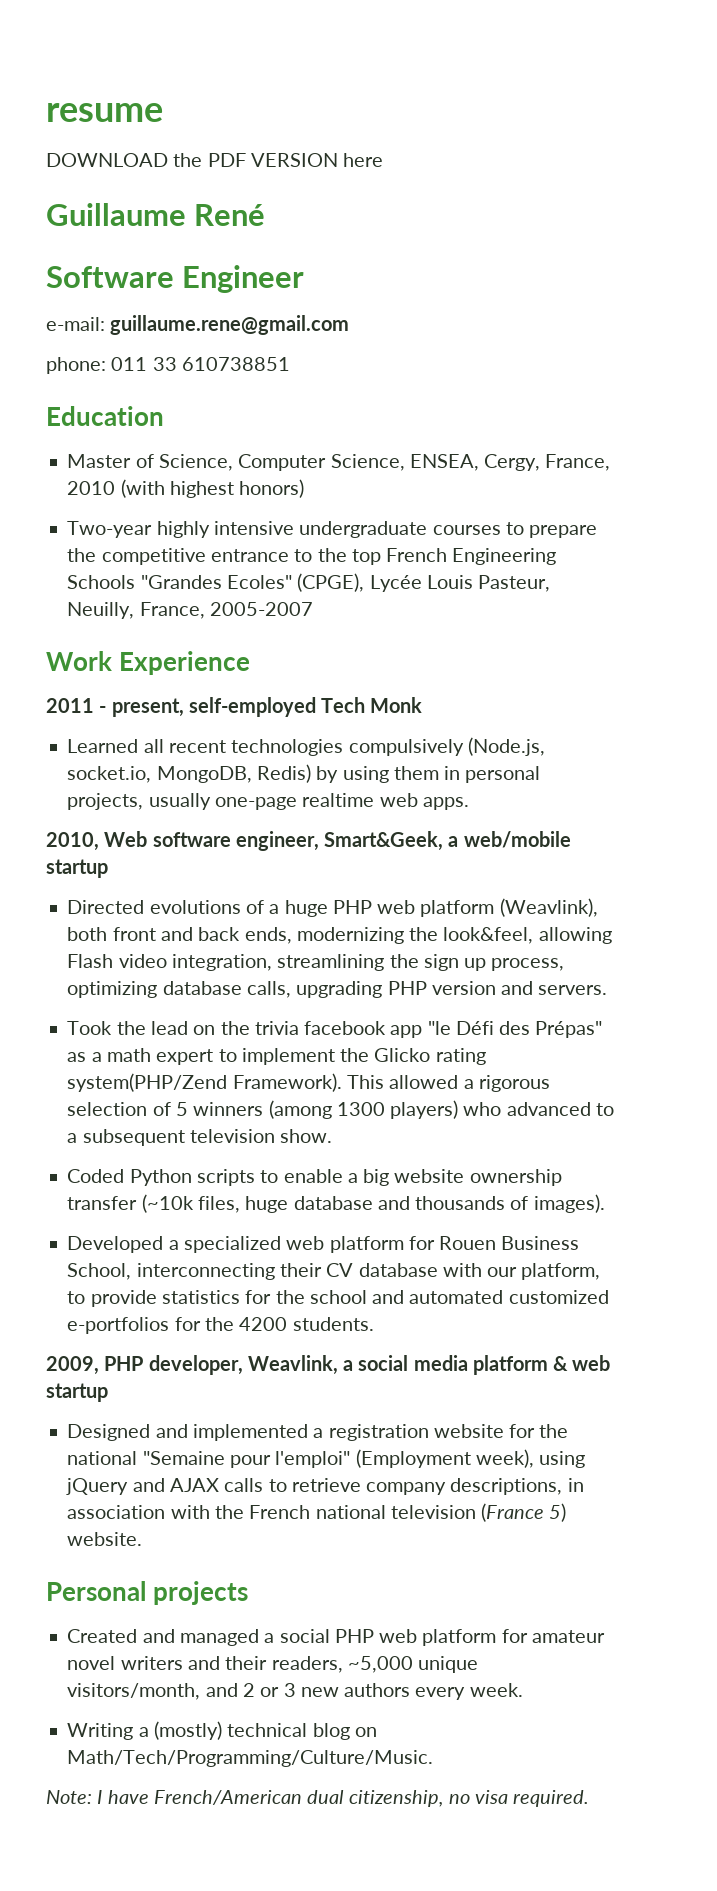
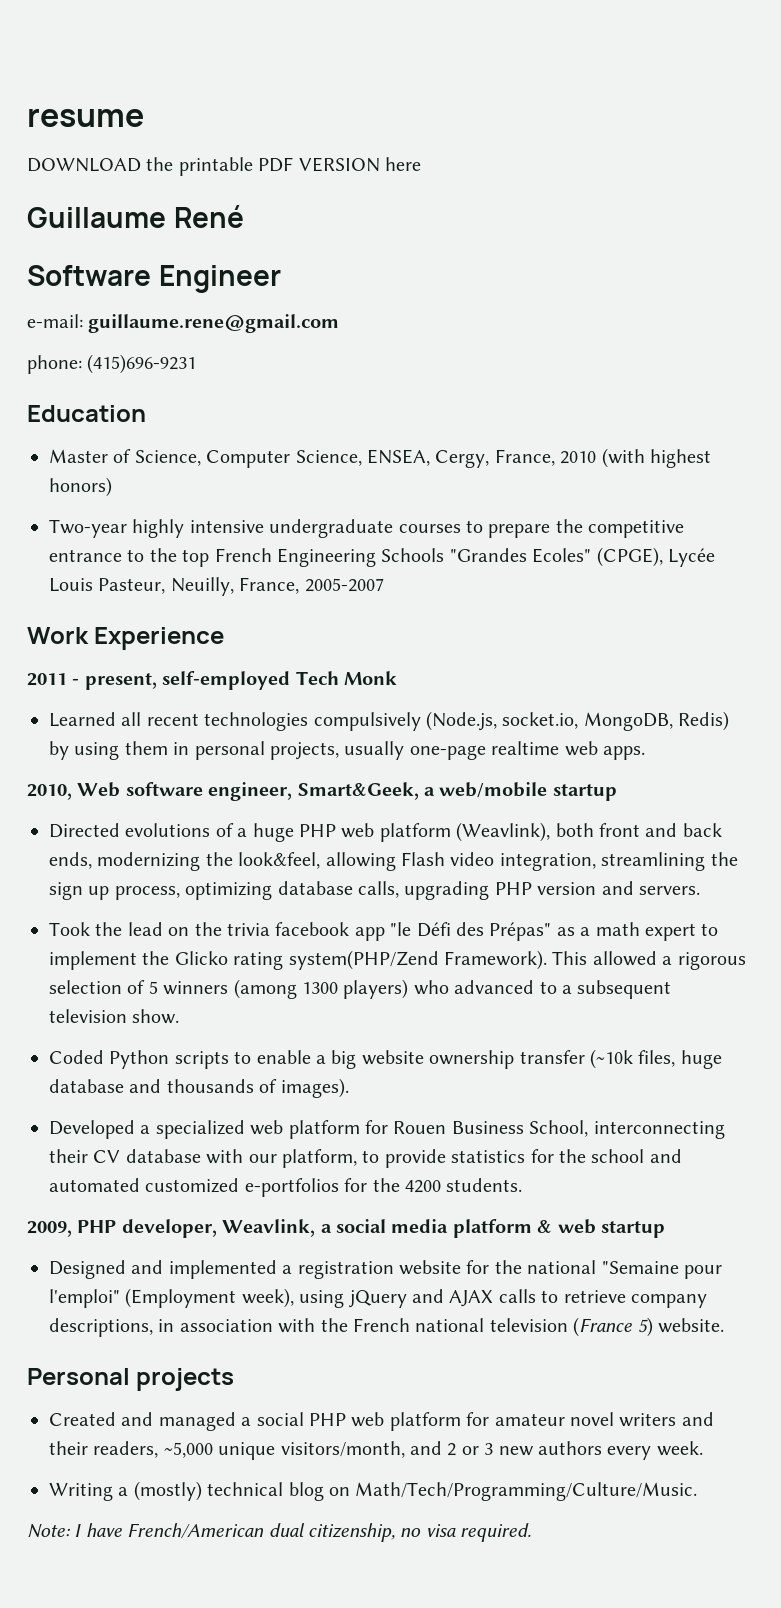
- DOWNLOAD the PDF VERSION here
+ DOWNLOAD the printable PDF VERSION here
- phone: 011 33 610738851
+ phone: (415)696-9231

